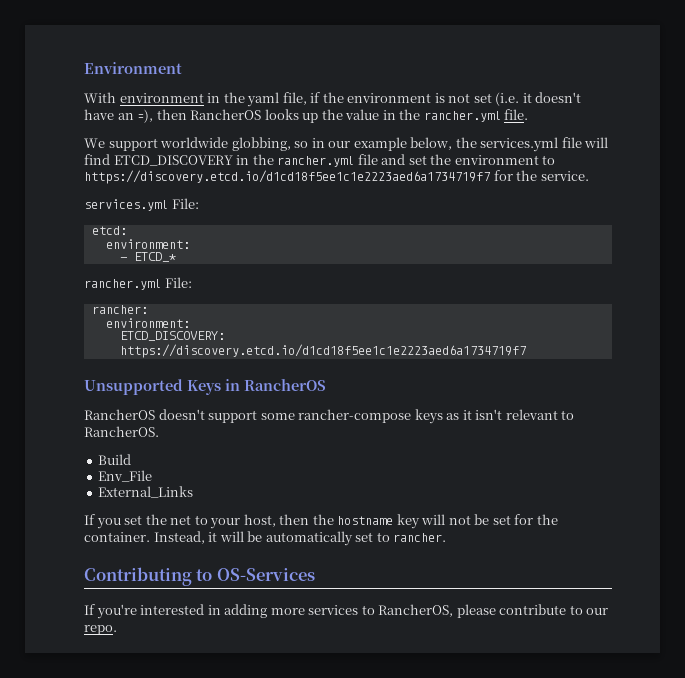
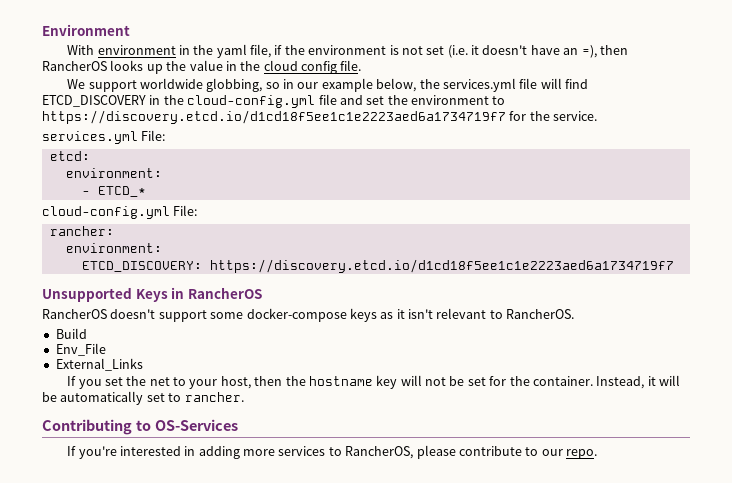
- With environment in the yaml file, if the environment is not set (i.e. it doesn't have an =), then RancherOS looks up the value in the rancher.yml file.
+ With environment in the yaml file, if the environment is not set (i.e. it doesn't have an =), then RancherOS looks up the value in the cloud config file.
- We support worldwide globbing, so in our example below, the services.yml file will find ETCD_DISCOVERY in the rancher.yml file and set the environment to https://discovery.etcd.io/d1cd18f5ee1c1e2223aed6a1734719f7 for the service.
+ We support worldwide globbing, so in our example below, the services.yml file will find ETCD_DISCOVERY in the cloud-config.yml file and set the environment to https://discovery.etcd.io/d1cd18f5ee1c1e2223aed6a1734719f7 for the service.
- rancher.yml File:
+ cloud-config.yml File:
- RancherOS doesn't support some rancher-compose keys as it isn't relevant to RancherOS.
+ RancherOS doesn't support some docker-compose keys as it isn't relevant to RancherOS.

